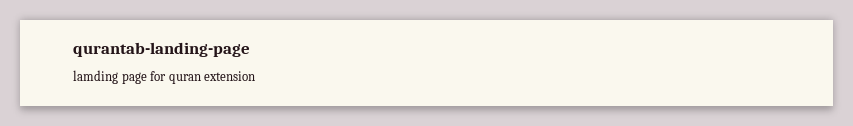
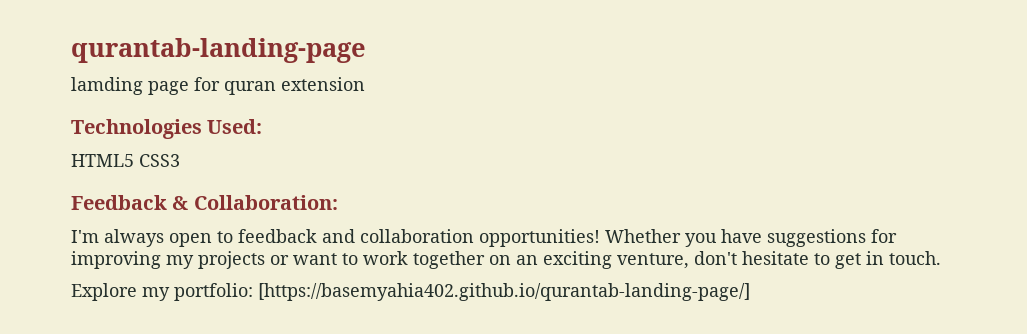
+ Technologies Used:
+ HTML5 CSS3
+ Feedback & Collaboration:
+ I'm always open to feedback and collaboration opportunities! Whether you have suggestions for improving my projects or want to work together on an exciting venture, don't hesitate to get in touch.
+ Explore my portfolio: [https://basemyahia402.github.io/qurantab-landing-page/]

